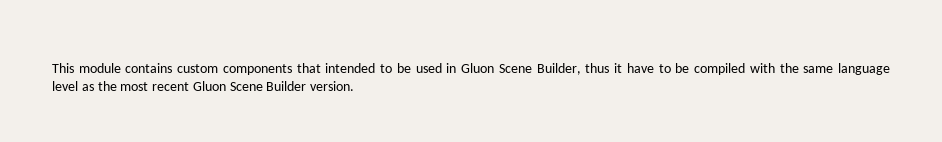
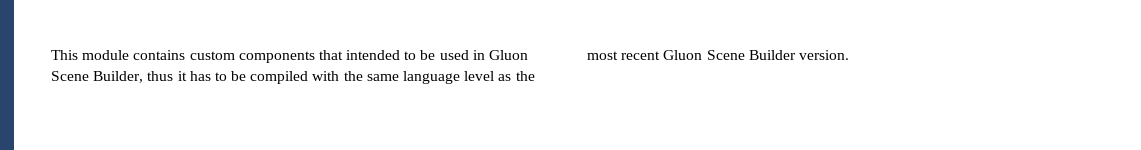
- This module contains custom components that intended to be used in Gluon Scene Builder, thus it have to be compiled with the same language level as the most recent Gluon Scene Builder version.
+ This module contains custom components that intended to be used in Gluon Scene Builder, thus it has to be compiled with the same language level as the most recent Gluon Scene Builder version.

